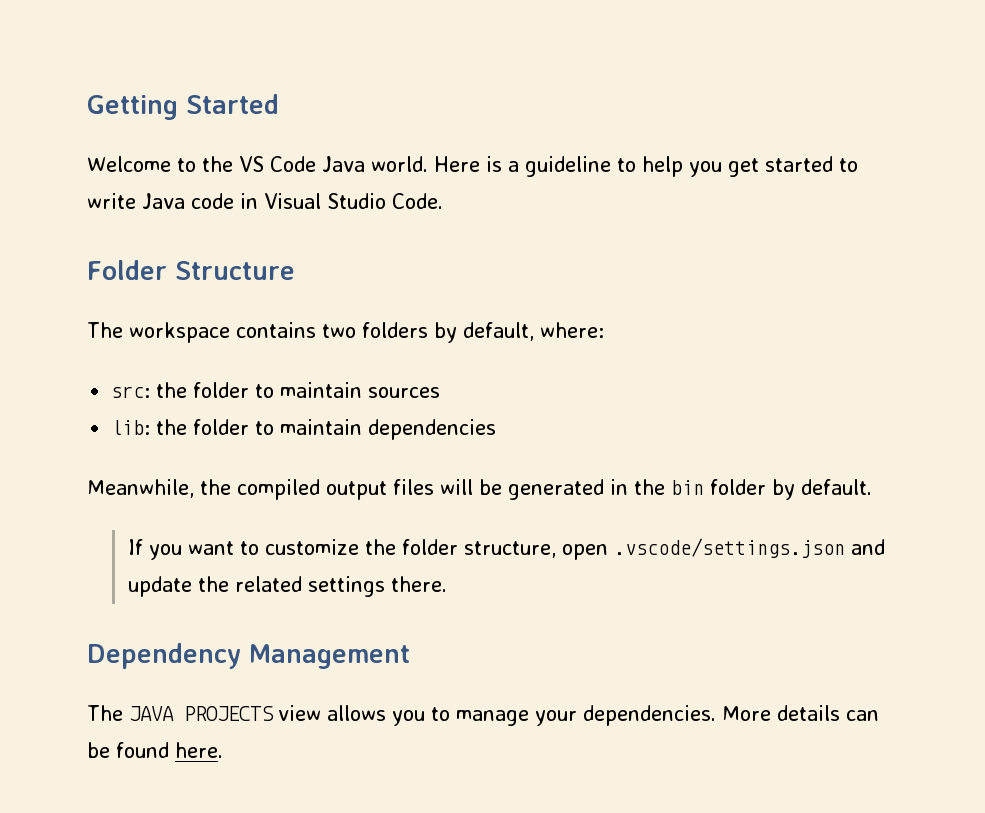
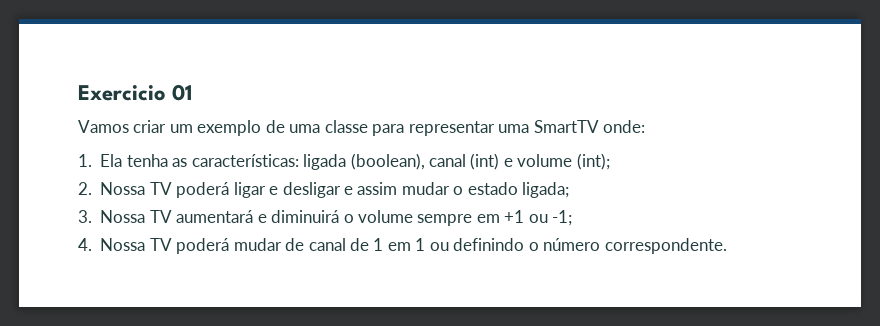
- Getting Started
- Welcome to the VS Code Java world. Here is a guideline to help you get started to write Java code in Visual Studio Code.
- Folder Structure
- The workspace contains two folders by default, where:
- src: the folder to maintain sources
- lib: the folder to maintain dependencies
- Meanwhile, the compiled output files will be generated in the bin folder by default.
- If you want to customize the folder structure, open .vscode/settings.json and update the related settings there.
- Dependency Management
- The JAVA PROJECTS view allows you to manage your dependencies. More details can be found here.
+ Exercicio 01
+ Vamos criar um exemplo de uma classe para representar uma SmartTV onde:
+ 1. Ela tenha as características: ligada (boolean), canal (int) e volume (int);
+ 2. Nossa TV poderá ligar e desligar e assim mudar o estado ligada;
+ 3. Nossa TV aumentará e diminuirá o volume sempre em +1 ou -1;
+ 4. Nossa TV poderá mudar de canal de 1 em 1 ou definindo o número correspondente.

